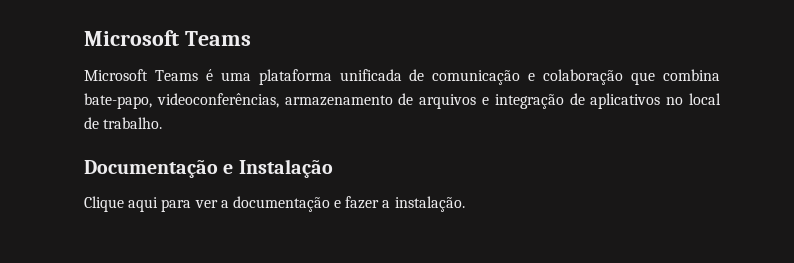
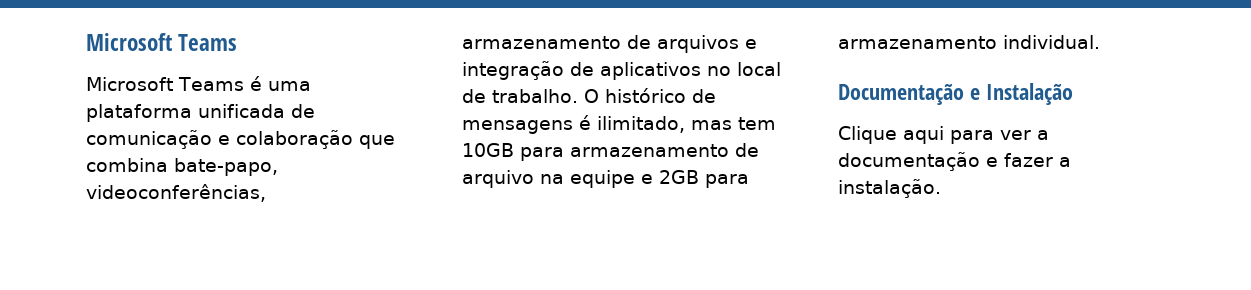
+ O histórico de mensagens é ilimitado, mas tem 10GB para armazenamento de arquivo na equipe e 2GB para armazenamento individual.

